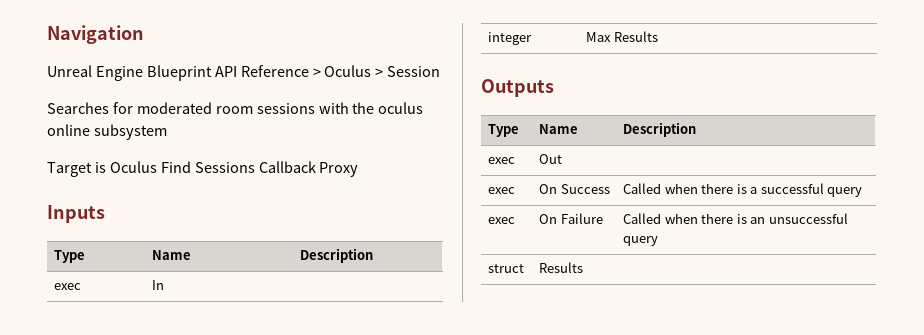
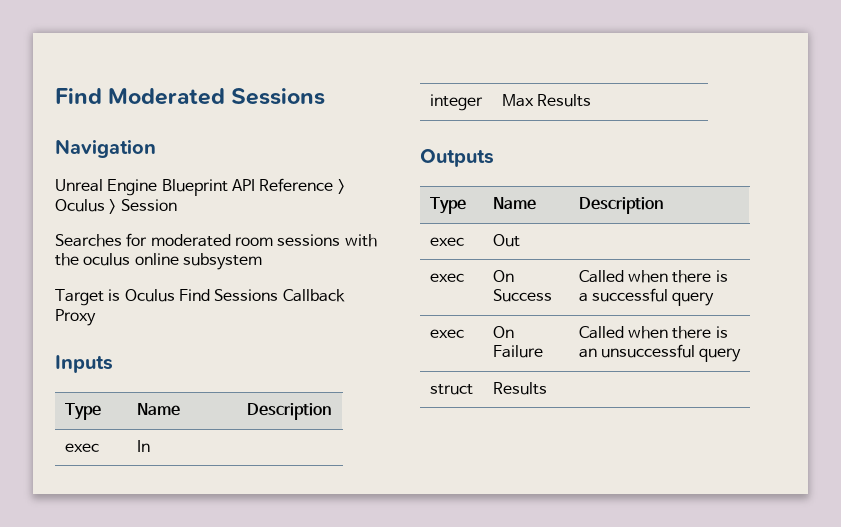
+ Find Moderated Sessions

